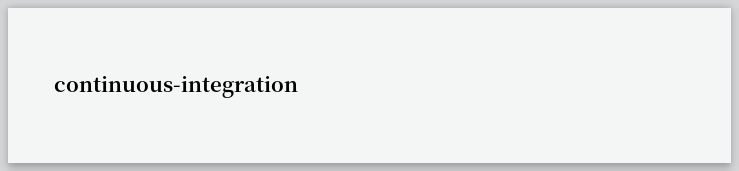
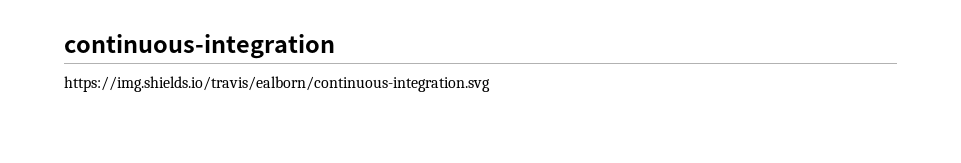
+ https://img.shields.io/travis/ealborn/continuous-integration.svg

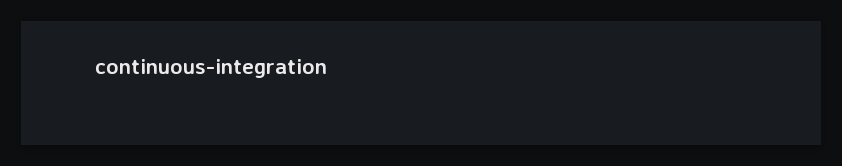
- https://img.shields.io/travis/ealborn/continuous-integration.svg

